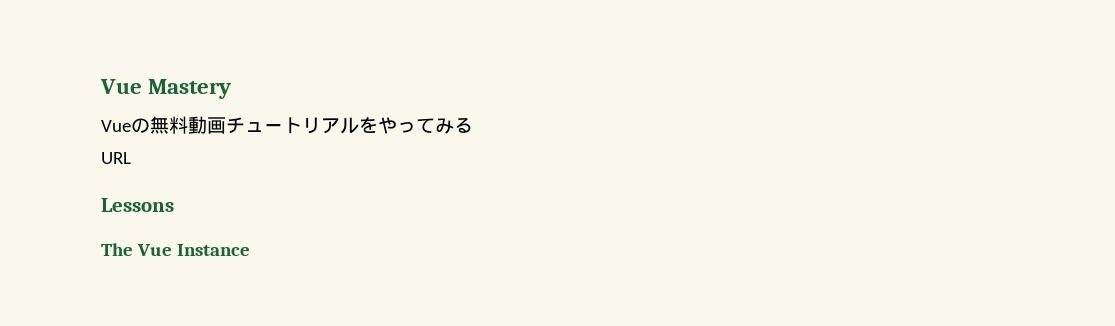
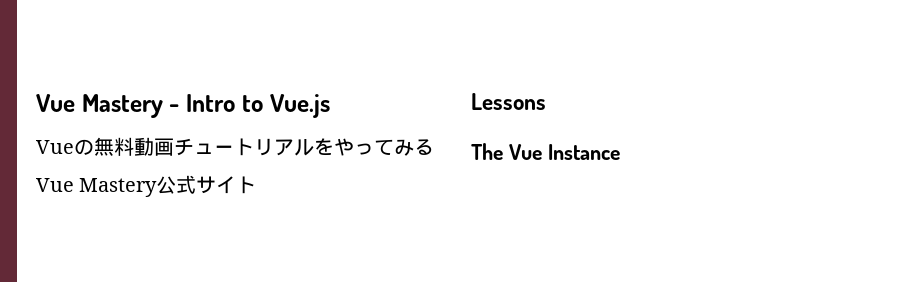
- Vue Mastery
+ Vue Mastery - Intro to Vue.js
- URL
+ Vue Mastery公式サイト

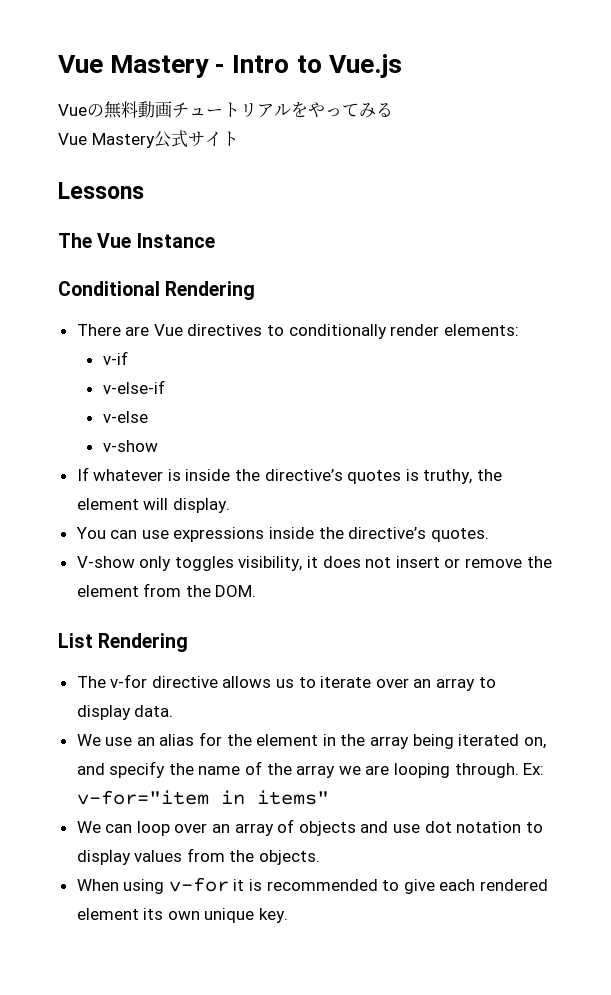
+ Conditional Rendering
+ There are Vue directives to conditionally render elements:
+ v-if
+ v-else-if
+ v-else
+ v-show
+ If whatever is inside the directive’s quotes is truthy, the element will display.
+ You can use expressions inside the directive’s quotes.
+ V-show only toggles visibility, it does not insert or remove the element from the DOM.
+ List Rendering
+ The v-for directive allows us to iterate over an array to display data.
+ We use an alias for the element in the array being iterated on, and specify the name of the array we are looping through. Ex: v-for="item in items"
+ We can loop over an array of objects and use dot notation to display values from the objects.
+ When using v-for it is recommended to give each rendered element its own unique key.

